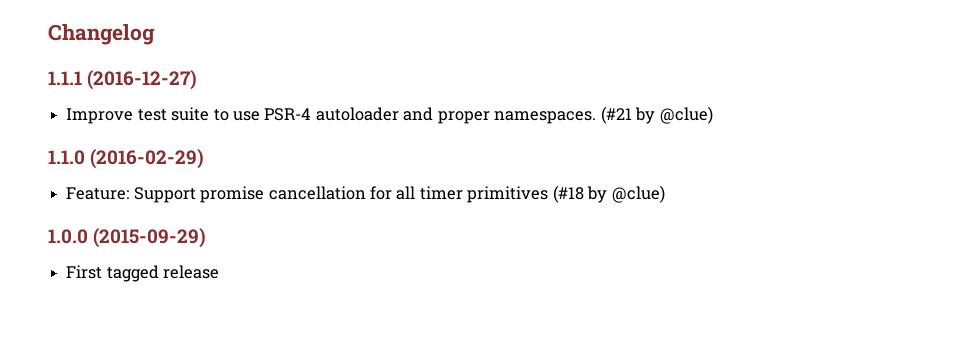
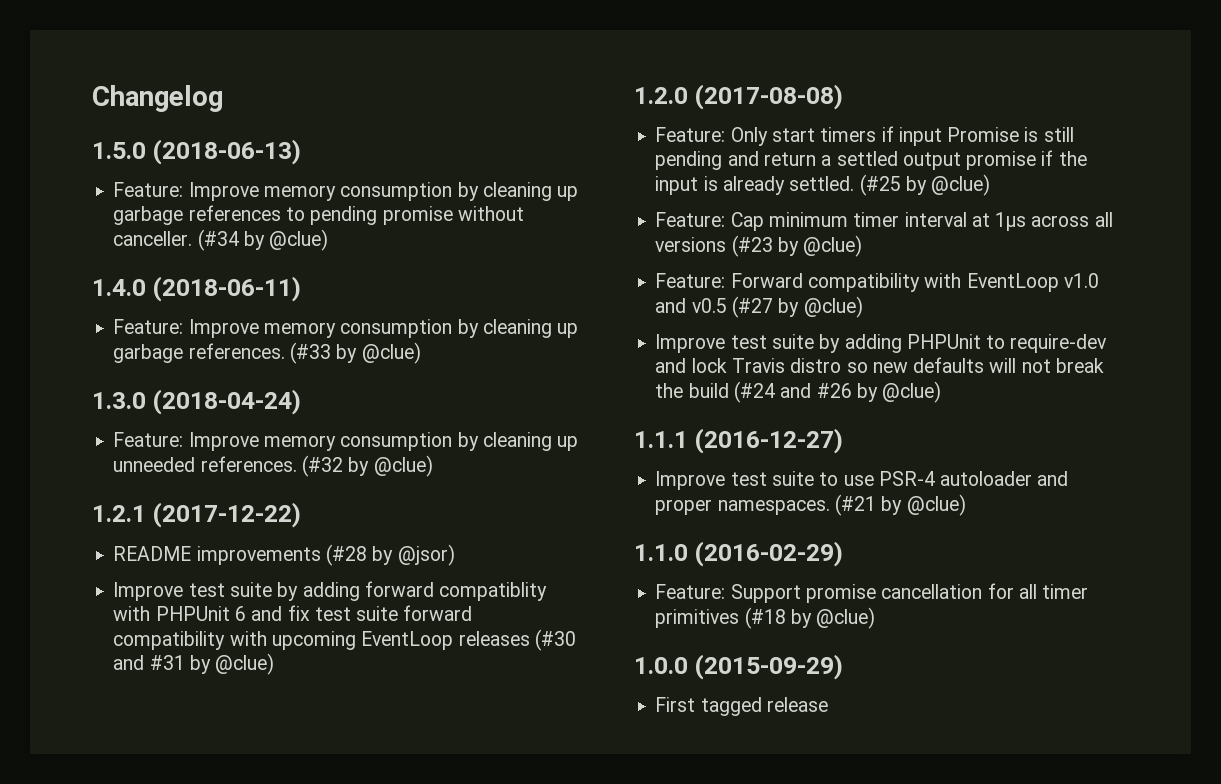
+ 1.5.0 (2018-06-13)
+ Feature: Improve memory consumption by cleaning up garbage references to pending promise without canceller. (#34 by @clue)
+ 1.4.0 (2018-06-11)
+ Feature: Improve memory consumption by cleaning up garbage references. (#33 by @clue)
+ 1.3.0 (2018-04-24)
+ Feature: Improve memory consumption by cleaning up unneeded references. (#32 by @clue)
+ 1.2.1 (2017-12-22)
+ README improvements (#28 by @jsor)
+ Improve test suite by adding forward compatiblity with PHPUnit 6 and fix test suite forward compatibility with upcoming EventLoop releases (#30 and #31 by @clue)
+ 1.2.0 (2017-08-08)
+ Feature: Only start timers if input Promise is still pending and return a settled output promise if the input is already settled. (#25 by @clue)
+ Feature: Cap minimum timer interval at 1µs across all versions (#23 by @clue)
+ Feature: Forward compatibility with EventLoop v1.0 and v0.5 (#27 by @clue)
+ Improve test suite by adding PHPUnit to require-dev and lock Travis distro so new defaults will not break the build (#24 and #26 by @clue)

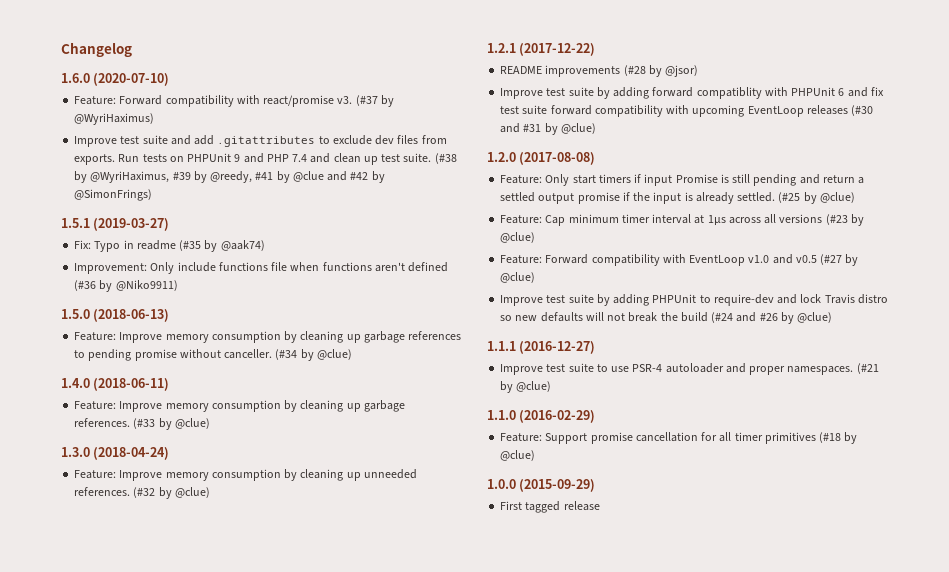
+ 1.6.0 (2020-07-10)
+ Feature: Forward compatibility with react/promise v3. (#37 by @WyriHaximus)
+ Improve test suite and add .gitattributes to exclude dev files from exports. Run tests on PHPUnit 9 and PHP 7.4 and clean up test suite. (#38 by @WyriHaximus, #39 by @reedy, #41 by @clue and #42 by @SimonFrings)
+ 1.5.1 (2019-03-27)
+ Fix: Typo in readme (#35 by @aak74)
+ Improvement: Only include functions file when functions aren't defined (#36 by @Niko9911)

